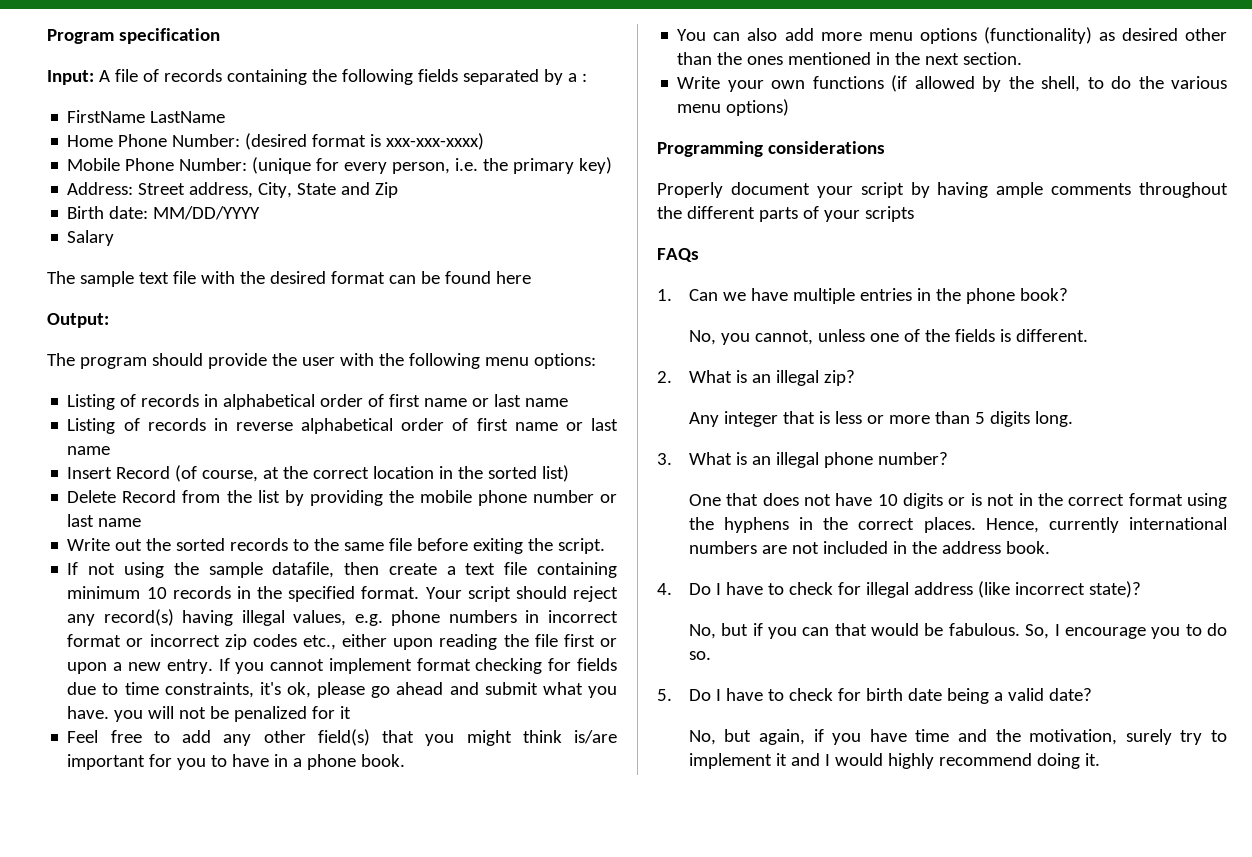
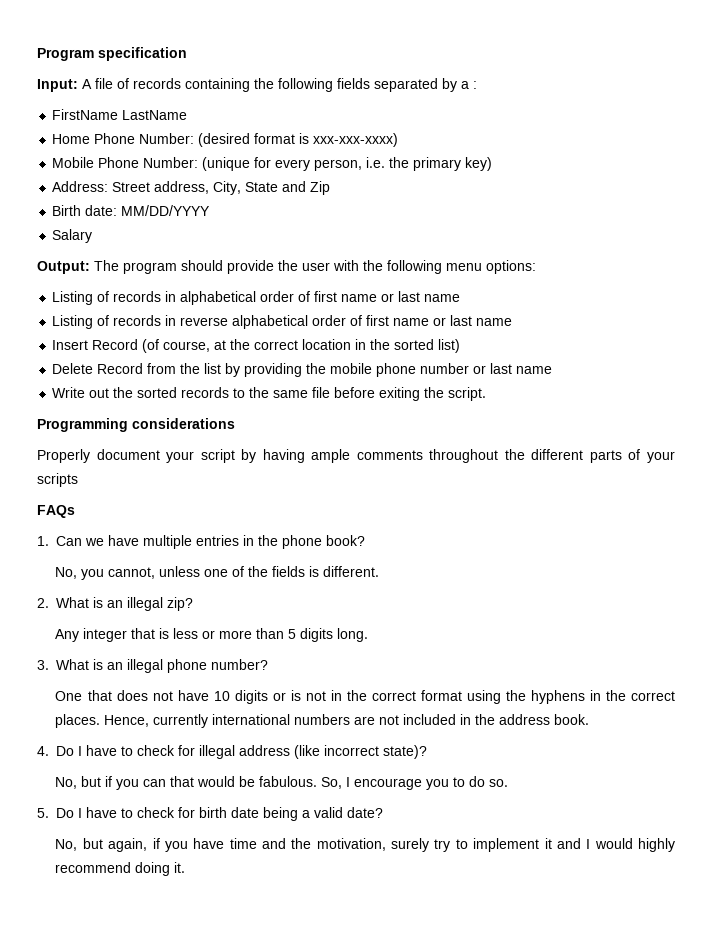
- The sample text file with the desired format can be found here
- Output:
- The program should provide the user with the following menu options:
+ Output: The program should provide the user with the following menu options:
- If not using the sample datafile, then create a text file containing minimum 10 records in the specified format. Your script should reject any record(s) having illegal values, e.g. phone numbers in incorrect format or incorrect zip codes etc., either upon reading the file first or upon a new entry. If you cannot implement format checking for fields due to time constraints, it's ok, please go ahead and submit what you have. you will not be penalized for it
- Feel free to add any other field(s) that you might think is/are important for you to have in a phone book.
- You can also add more menu options (functionality) as desired other than the ones mentioned in the next section.
- Write your own functions (if allowed by the shell, to do the various menu options)

